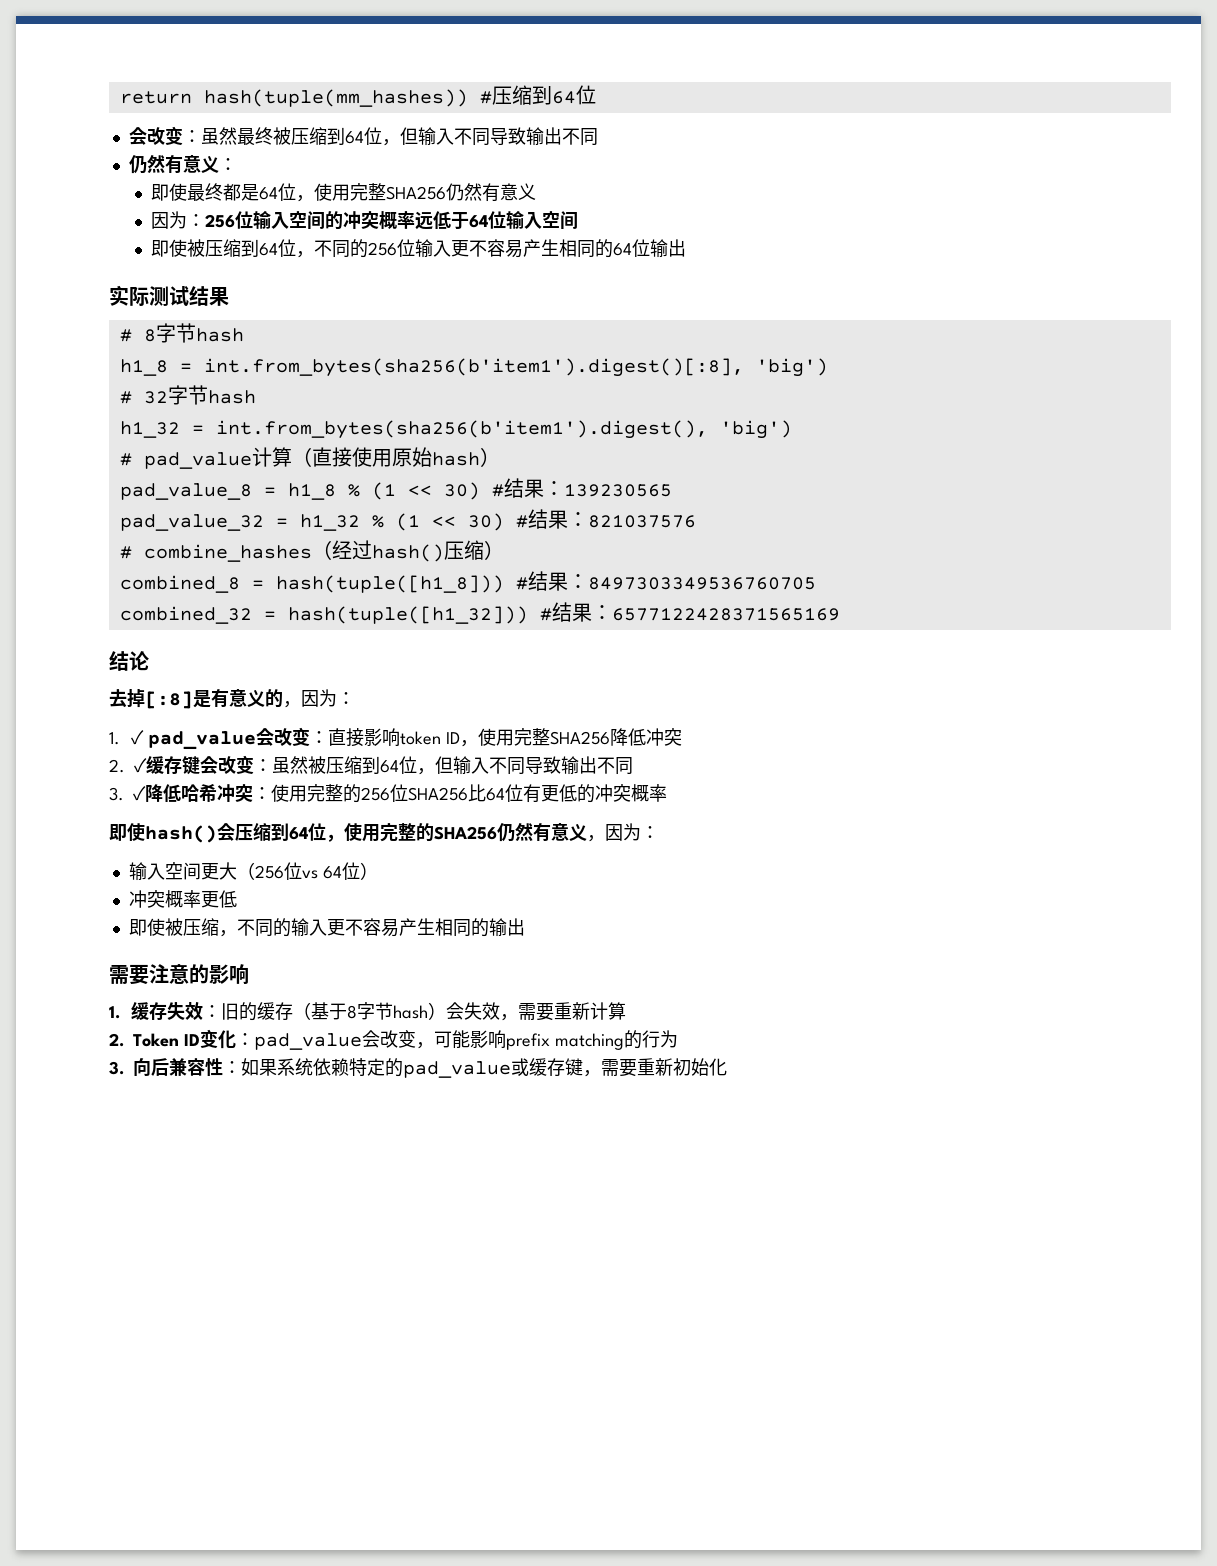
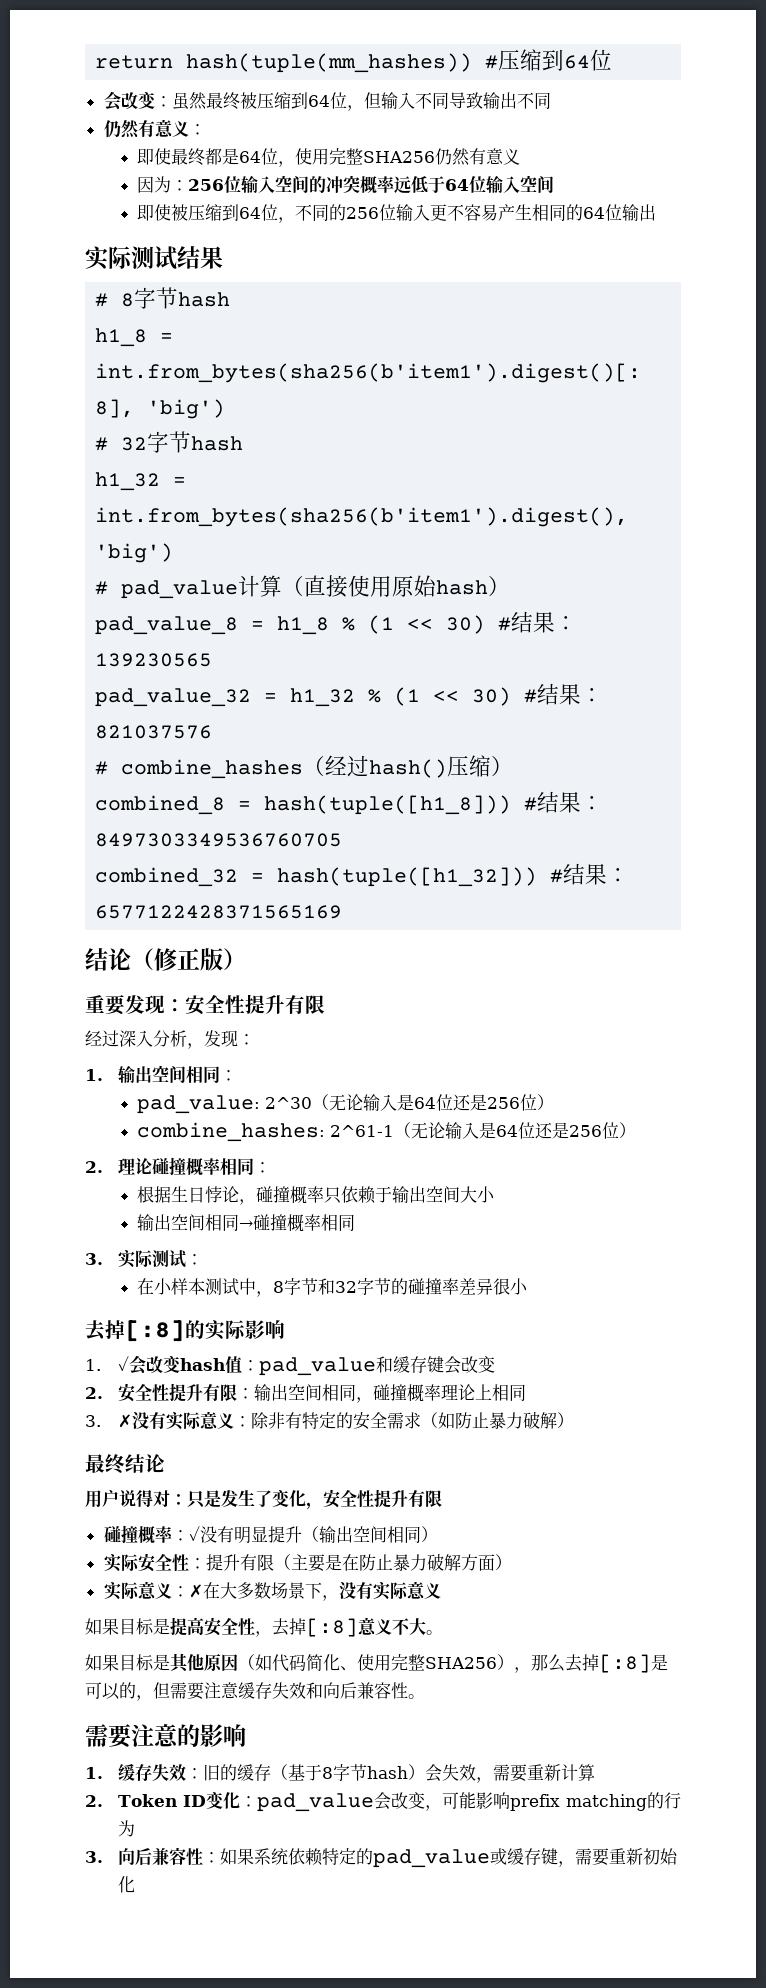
- 结论
- 去掉[:8]是有意义的，因为：
- 1. ✓ pad_value会改变：直接影响token ID，使用完整SHA256降低冲突
- 2. ✓缓存键会改变：虽然被压缩到64位，但输入不同导致输出不同
- 3. ✓降低哈希冲突：使用完整的256位SHA256比64位有更低的冲突概率
- 即使hash()会压缩到64位，使用完整的SHA256仍然有意义，因为：
- 输入空间更大（256位vs 64位）
- 冲突概率更低
- 即使被压缩，不同的输入更不容易产生相同的输出
+ 结论（修正版）
+ 重要发现：安全性提升有限
+ 经过深入分析，发现：
+ 1.输出空间相同：
+ pad_value: 2^30（无论输入是64位还是256位）
+ combine_hashes: 2^61-1（无论输入是64位还是256位）
+ 2.理论碰撞概率相同：
+ 根据生日悖论，碰撞概率只依赖于输出空间大小
+ 输出空间相同→碰撞概率相同
+ 3.实际测试：
+ 在小样本测试中，8字节和32字节的碰撞率差异很小
+ 去掉[:8]的实际影响
+ 1. ✓会改变hash值：pad_value和缓存键会改变
+ 2.安全性提升有限：输出空间相同，碰撞概率理论上相同
+ 3. ✗没有实际意义：除非有特定的安全需求（如防止暴力破解）
+ 最终结论
+ 用户说得对：只是发生了变化，安全性提升有限
+ 碰撞概率：✓没有明显提升（输出空间相同）
+ 实际安全性：提升有限（主要是在防止暴力破解方面）
+ 实际意义：✗在大多数场景下，没有实际意义
+ 如果目标是提高安全性，去掉[:8]意义不大。
+ 如果目标是其他原因（如代码简化、使用完整SHA256），那么去掉[:8]是可以的，但需要注意缓存失效和向后兼容性。

